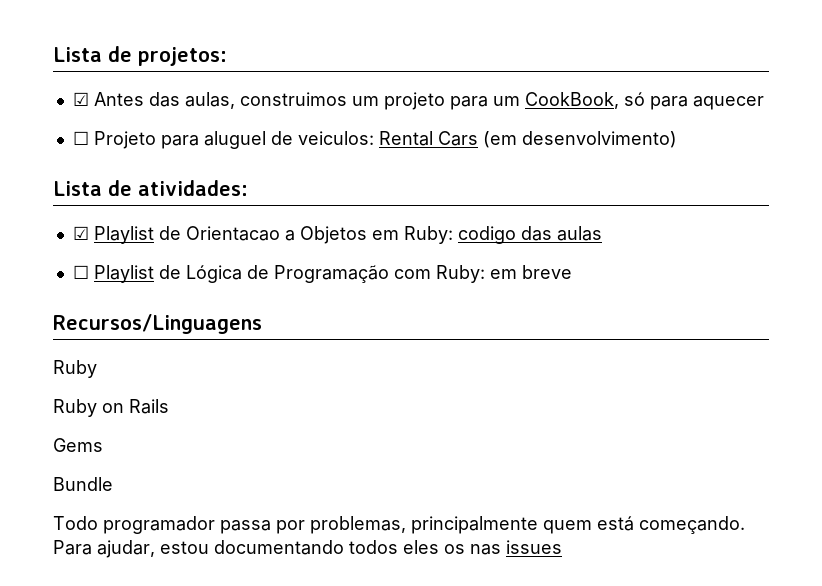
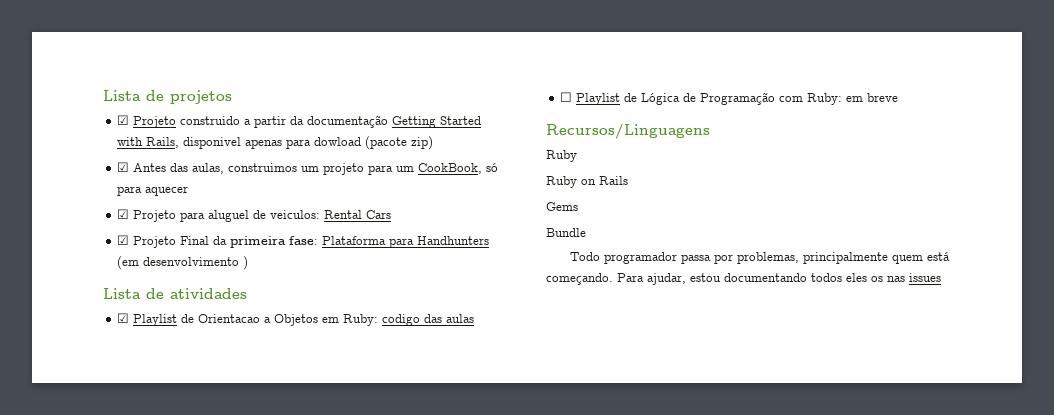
- Lista de projetos:
+ Lista de projetos
+ ☑ Projeto construido a partir da documentação Getting Started with Rails, disponivel apenas para dowload (pacote zip)
- ☐ Projeto para aluguel de veiculos: Rental Cars (em desenvolvimento)
- Lista de atividades:
+ ☑ Projeto para aluguel de veiculos: Rental Cars
+ ☑ Projeto Final da primeira fase: Plataforma para Handhunters (em desenvolvimento )
+ Lista de atividades

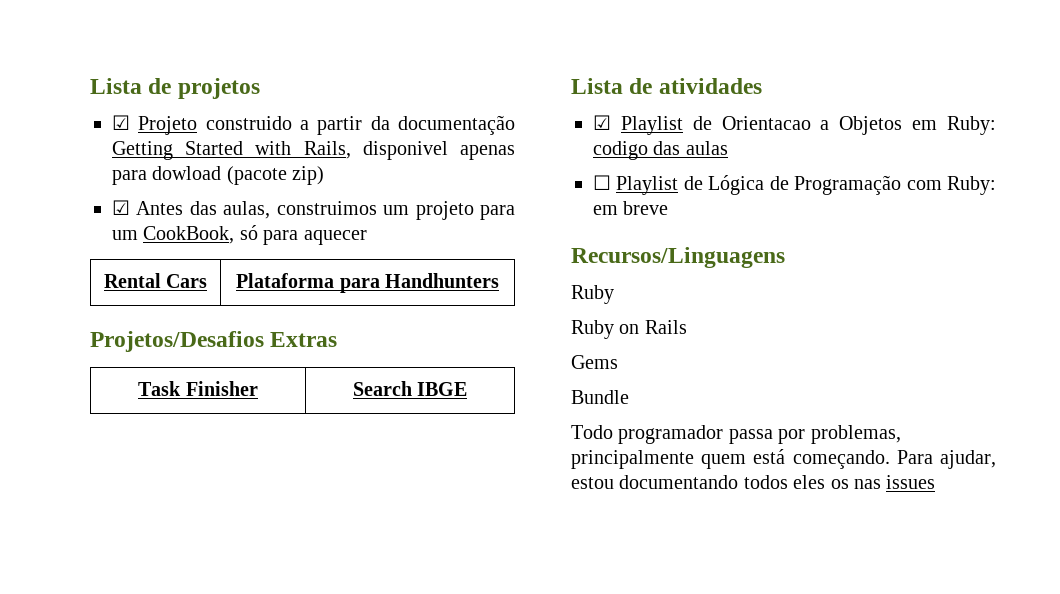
- ☑ Projeto para aluguel de veiculos: Rental Cars
- ☑ Projeto Final da primeira fase: Plataforma para Handhunters (em desenvolvimento )
+ Rental Cars | Plataforma para Handhunters
+ Projetos/Desafios Extras
+ Task Finisher | Search IBGE

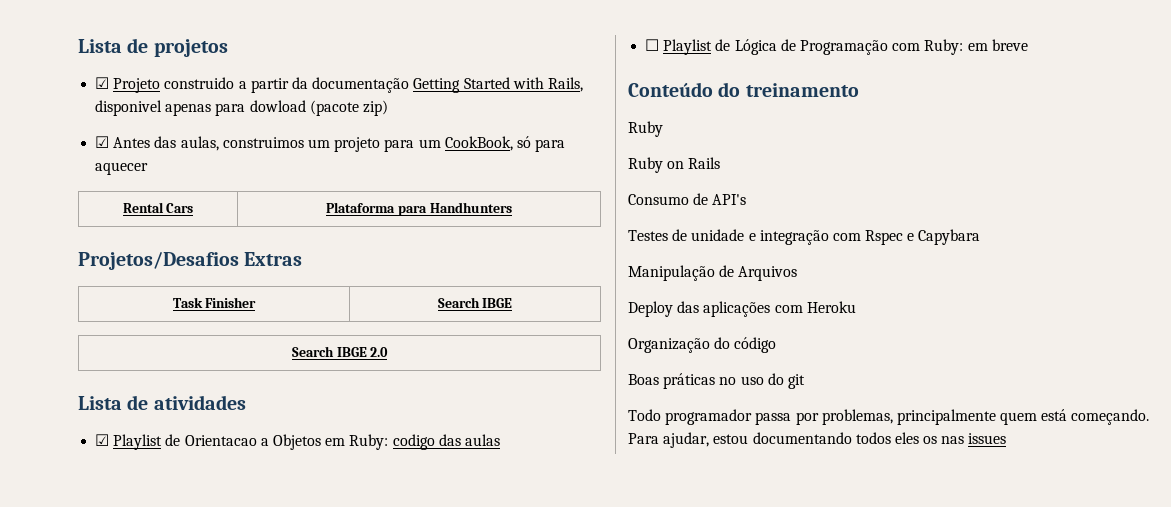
+ Search IBGE 2.0
- Recursos/Linguagens
+ Conteúdo do treinamento
- Gems
- Bundle
+ Consumo de API's
+ Testes de unidade e integração com Rspec e Capybara
+ Manipulação de Arquivos
+ Deploy das aplicações com Heroku
+ Organização do código
+ Boas práticas no uso do git

